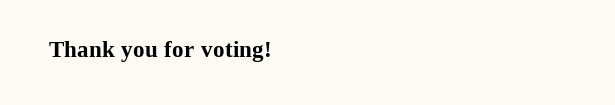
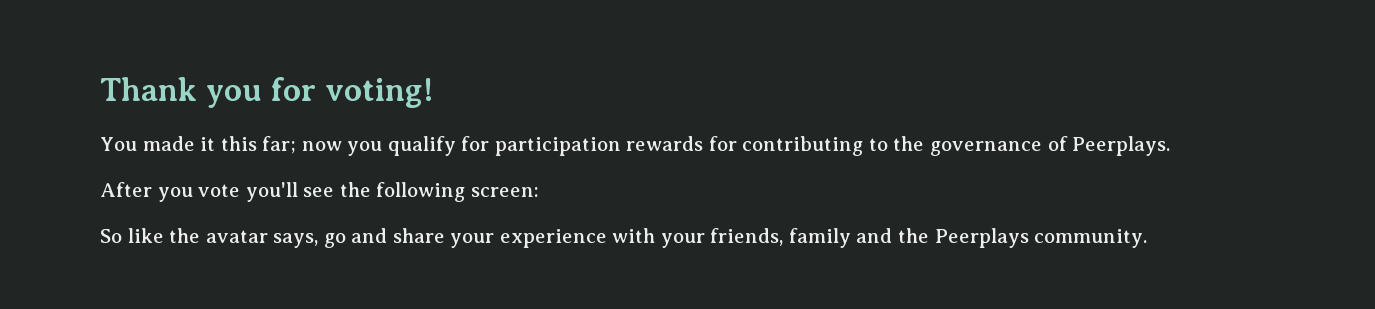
+ You made it this far; now you qualify for participation rewards for contributing to the governance of Peerplays.
+ After you vote you'll see the following screen:
+ So like the avatar says, go and share your experience with your friends, family and the Peerplays community.

